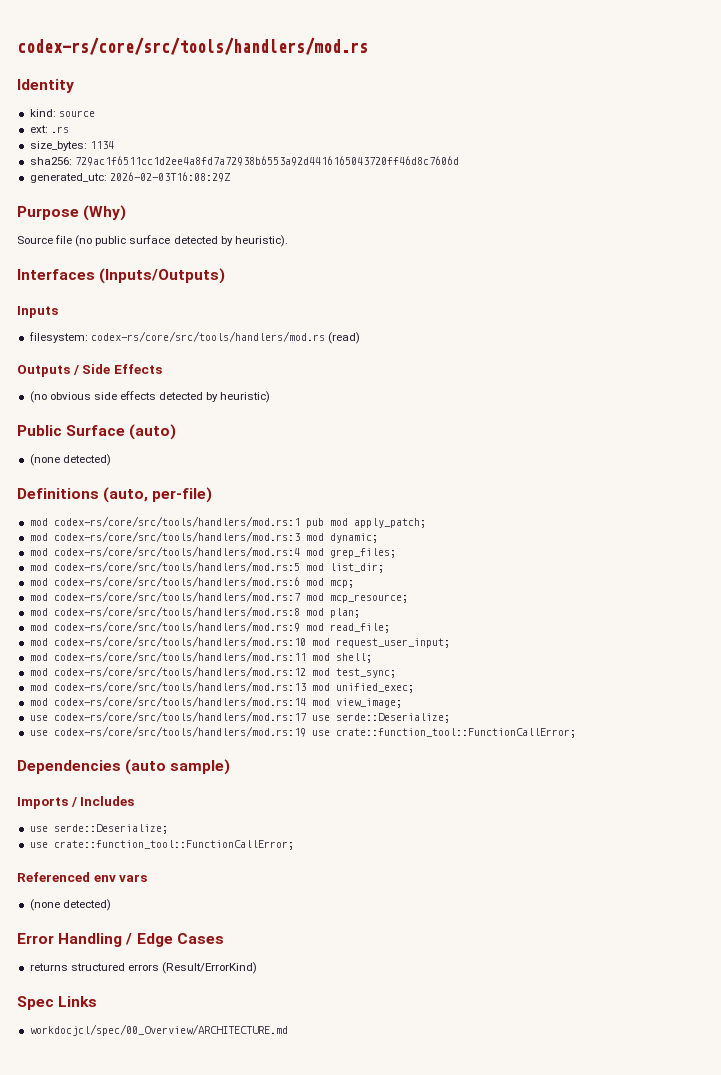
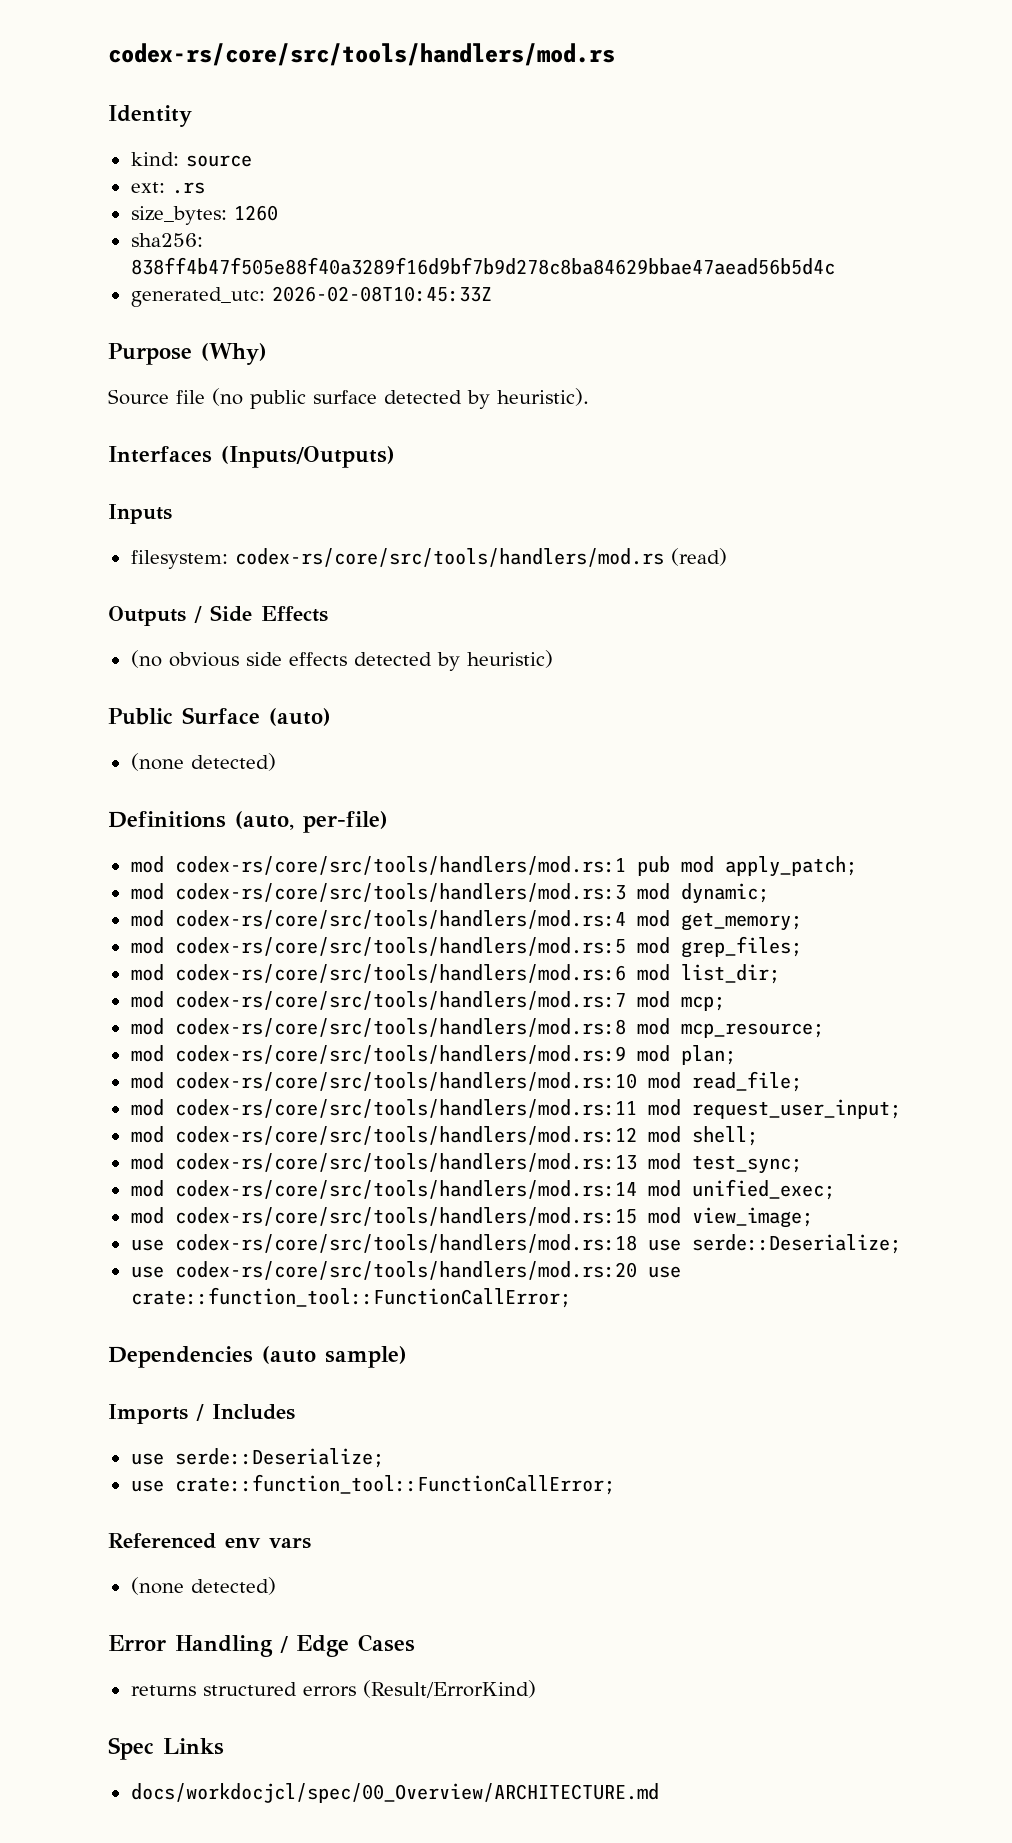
- size_bytes: 1134
+ size_bytes: 1260
- sha256: 729ac1f6511cc1d2ee4a8fd7a72938b6553a92d4416165043720ff46d8c7606d
+ sha256: 838ff4b47f505e88f40a3289f16d9bf7b9d278c8ba84629bbae47aead56b5d4c
- generated_utc: 2026-02-03T16:08:29Z
+ generated_utc: 2026-02-08T10:45:33Z
- mod codex-rs/core/src/tools/handlers/mod.rs:4 mod grep_files;
+ mod codex-rs/core/src/tools/handlers/mod.rs:4 mod get_memory;
- mod codex-rs/core/src/tools/handlers/mod.rs:5 mod list_dir;
+ mod codex-rs/core/src/tools/handlers/mod.rs:5 mod grep_files;
- mod codex-rs/core/src/tools/handlers/mod.rs:6 mod mcp;
+ mod codex-rs/core/src/tools/handlers/mod.rs:6 mod list_dir;
- mod codex-rs/core/src/tools/handlers/mod.rs:7 mod mcp_resource;
+ mod codex-rs/core/src/tools/handlers/mod.rs:7 mod mcp;
- mod codex-rs/core/src/tools/handlers/mod.rs:8 mod plan;
+ mod codex-rs/core/src/tools/handlers/mod.rs:8 mod mcp_resource;
- mod codex-rs/core/src/tools/handlers/mod.rs:9 mod read_file;
+ mod codex-rs/core/src/tools/handlers/mod.rs:9 mod plan;
- mod codex-rs/core/src/tools/handlers/mod.rs:10 mod request_user_input;
+ mod codex-rs/core/src/tools/handlers/mod.rs:10 mod read_file;
- mod codex-rs/core/src/tools/handlers/mod.rs:11 mod shell;
+ mod codex-rs/core/src/tools/handlers/mod.rs:11 mod request_user_input;
- mod codex-rs/core/src/tools/handlers/mod.rs:12 mod test_sync;
+ mod codex-rs/core/src/tools/handlers/mod.rs:12 mod shell;
- mod codex-rs/core/src/tools/handlers/mod.rs:13 mod unified_exec;
+ mod codex-rs/core/src/tools/handlers/mod.rs:13 mod test_sync;
- mod codex-rs/core/src/tools/handlers/mod.rs:14 mod view_image;
+ mod codex-rs/core/src/tools/handlers/mod.rs:14 mod unified_exec;
+ mod codex-rs/core/src/tools/handlers/mod.rs:15 mod view_image;
- use codex-rs/core/src/tools/handlers/mod.rs:17 use serde::Deserialize;
- use codex-rs/core/src/tools/handlers/mod.rs:19 use crate::function_tool::FunctionCallError;
+ use codex-rs/core/src/tools/handlers/mod.rs:18 use serde::Deserialize;
+ use codex-rs/core/src/tools/handlers/mod.rs:20 use crate::function_tool::FunctionCallError;
- workdocjcl/spec/00_Overview/ARCHITECTURE.md
+ docs/workdocjcl/spec/00_Overview/ARCHITECTURE.md

